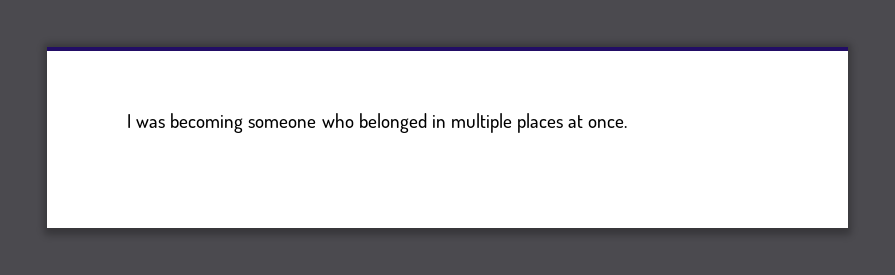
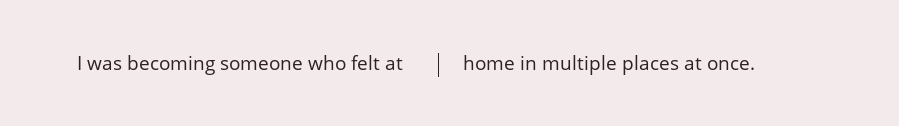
- I was becoming someone who belonged in multiple places at once.
+ I was becoming someone who felt at home in multiple places at once.

